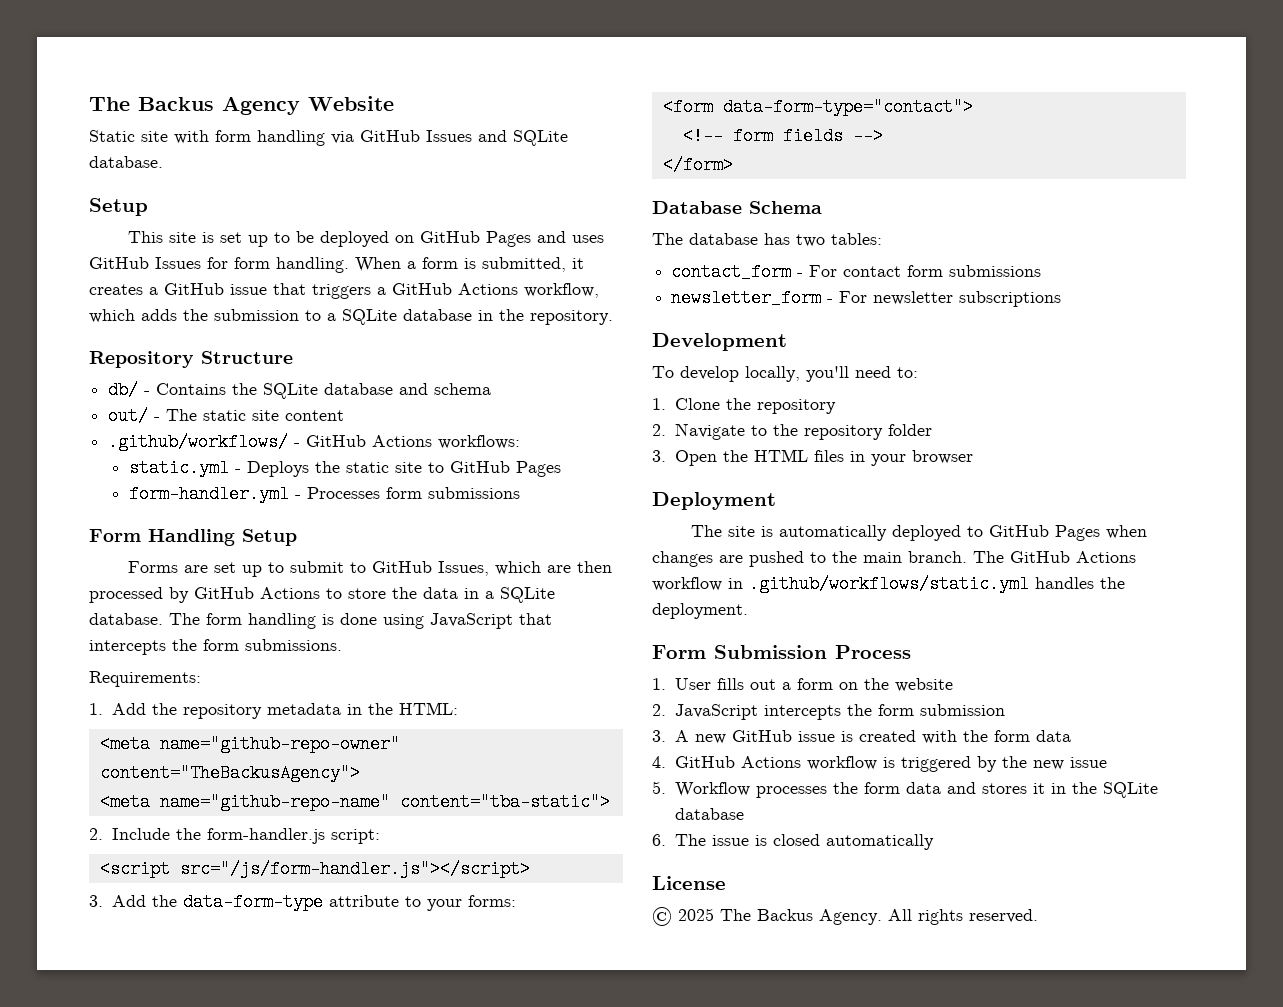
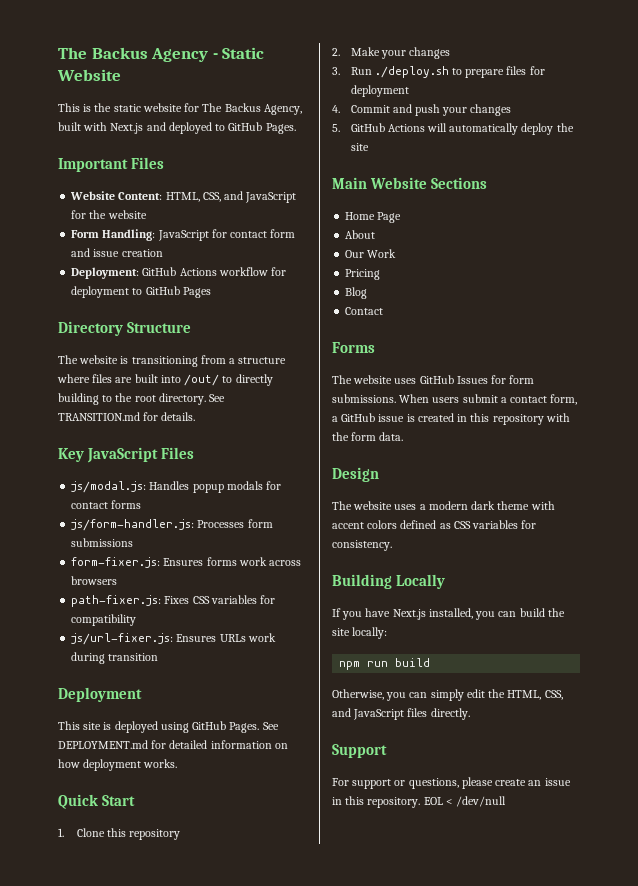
- The Backus Agency Website
+ The Backus Agency - Static Website
- Static site with form handling via GitHub Issues and SQLite database.
- Setup
- This site is set up to be deployed on GitHub Pages and uses GitHub Issues for form handling. When a form is submitted, it creates a GitHub issue that triggers a GitHub Actions workflow, which adds the submission to a SQLite database in the repository.
- Repository Structure
- db/ - Contains the SQLite database and schema
- out/ - The static site content
- .github/workflows/ - GitHub Actions workflows:
- static.yml - Deploys the static site to GitHub Pages
- form-handler.yml - Processes form submissions
- Form Handling Setup
- Forms are set up to submit to GitHub Issues, which are then processed by GitHub Actions to store the data in a SQLite database. The form handling is done using JavaScript that intercepts the form submissions.
- Requirements:
- 1. Add the repository metadata in the HTML:
- <meta name="github-repo-owner" content="TheBackusAgency">
- <meta name="github-repo-name" content="tba-static">
- 2. Include the form-handler.js script:
- <script src="/js/form-handler.js"></script>
- 3. Add the data-form-type attribute to your forms:
- <form data-form-type="contact">
- <!-- form fields -->
- </form>
- Database Schema
- The database has two tables:
- contact_form - For contact form submissions
- newsletter_form - For newsletter subscriptions
- Development
- To develop locally, you'll need to:
- 1. Clone the repository
- 2. Navigate to the repository folder
- 3. Open the HTML files in your browser
+ This is the static website for The Backus Agency, built with Next.js and deployed to GitHub Pages.
+ Important Files
+ Website Content: HTML, CSS, and JavaScript for the website
+ Form Handling: JavaScript for contact form and issue creation
+ Deployment: GitHub Actions workflow for deployment to GitHub Pages
+ Directory Structure
+ The website is transitioning from a structure where files are built into /out/ to directly building to the root directory. See TRANSITION.md for details.
+ Key JavaScript Files
+ js/modal.js: Handles popup modals for contact forms
+ js/form-handler.js: Processes form submissions
+ form-fixer.js: Ensures forms work across browsers
+ path-fixer.js: Fixes CSS variables for compatibility
+ js/url-fixer.js: Ensures URLs work during transition
  Deployment
- The site is automatically deployed to GitHub Pages when changes are pushed to the main branch. The GitHub Actions workflow in .github/workflows/static.yml handles the deployment.
- Form Submission Process
- 1. User fills out a form on the website
- 2. JavaScript intercepts the form submission
- 3. A new GitHub issue is created with the form data
- 4. GitHub Actions workflow is triggered by the new issue
- 5. Workflow processes the form data and stores it in the SQLite database
- 6. The issue is closed automatically
- License
- © 2025 The Backus Agency. All rights reserved.
+ This site is deployed using GitHub Pages. See DEPLOYMENT.md for detailed information on how deployment works.
+ Quick Start
+ 1. Clone this repository
+ 2. Make your changes
+ 3. Run ./deploy.sh to prepare files for deployment
+ 4. Commit and push your changes
+ 5. GitHub Actions will automatically deploy the site
+ Main Website Sections
+ Home Page
+ About
+ Our Work
+ Pricing
+ Blog
+ Contact
+ Forms
+ The website uses GitHub Issues for form submissions. When users submit a contact form, a GitHub issue is created in this repository with the form data.
+ Design
+ The website uses a modern dark theme with accent colors defined as CSS variables for consistency.
+ Building Locally
+ If you have Next.js installed, you can build the site locally:
+ npm run build
+ Otherwise, you can simply edit the HTML, CSS, and JavaScript files directly.
+ Support
+ For support or questions, please create an issue in this repository. EOL < /dev/null

